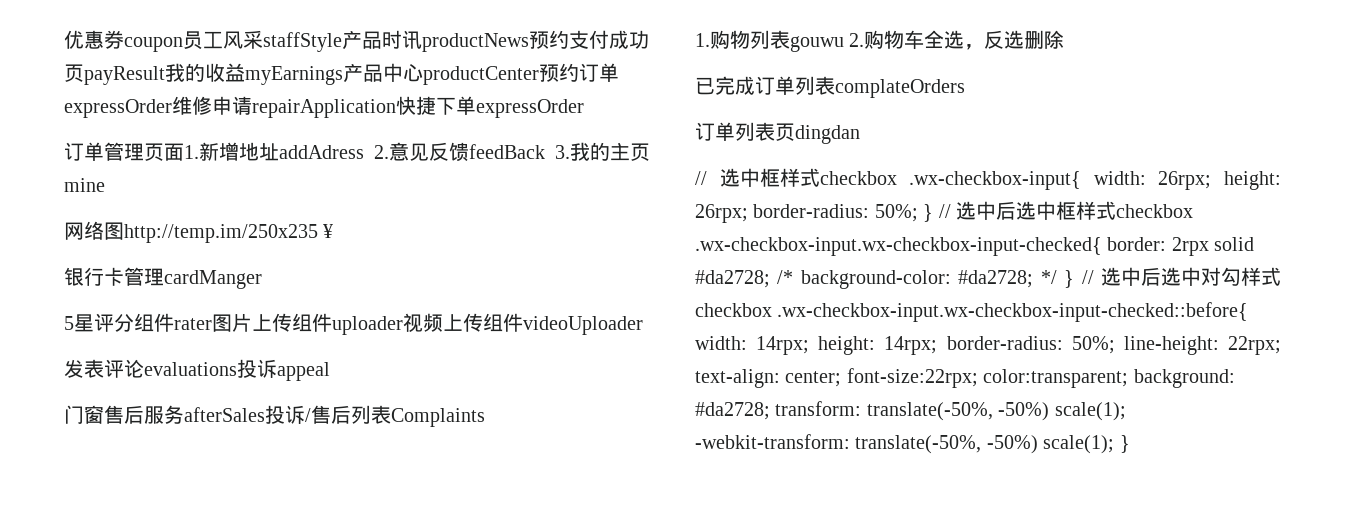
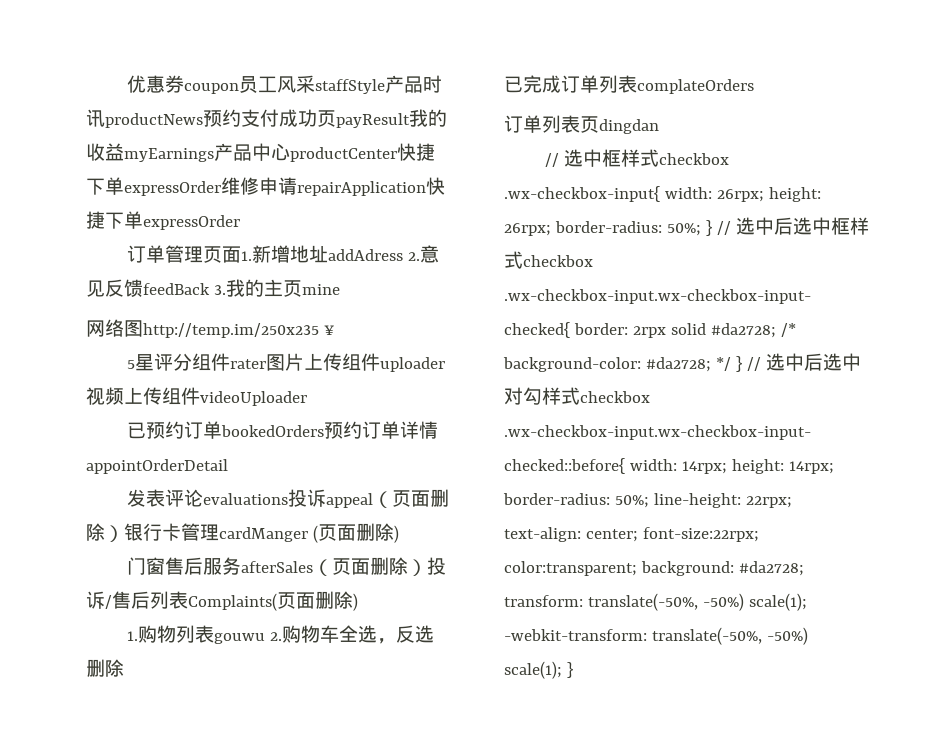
- 优惠券coupon员工风采staffStyle产品时讯productNews预约支付成功页payResult我的收益myEarnings产品中心productCenter预约订单expressOrder维修申请repairApplication快捷下单expressOrder
+ 优惠券coupon员工风采staffStyle产品时讯productNews预约支付成功页payResult我的收益myEarnings产品中心productCenter快捷下单expressOrder维修申请repairApplication快捷下单expressOrder
- 银行卡管理cardManger
+ 已预约订单bookedOrders预约订单详情appointOrderDetail
- 发表评论evaluations投诉appeal
+ 发表评论evaluations投诉appeal（页面删除）银行卡管理cardManger (页面删除)
- 门窗售后服务afterSales投诉/售后列表Complaints
+ 门窗售后服务afterSales（页面删除）投诉/售后列表Complaints(页面删除)

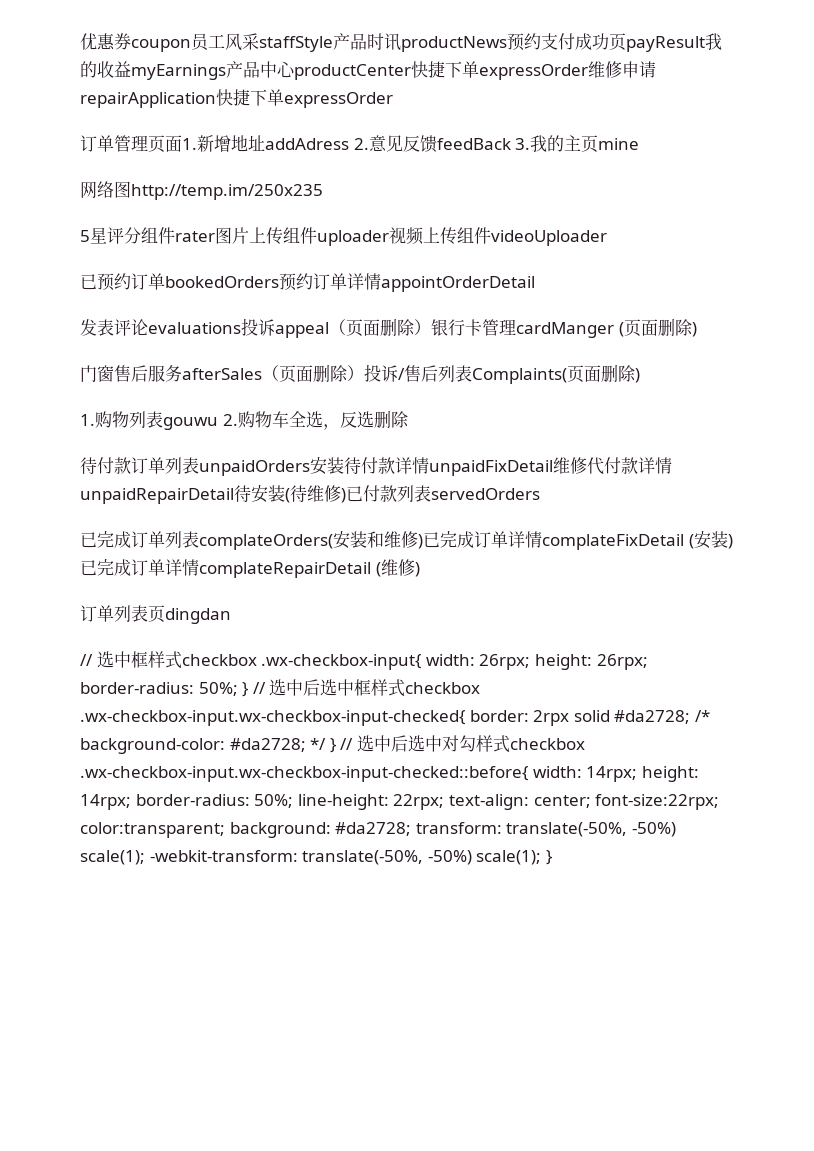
- 网络图http://temp.im/250x235 ¥
+ 网络图http://temp.im/250x235
- 已完成订单列表complateOrders
+ 待付款订单列表unpaidOrders安装待付款详情unpaidFixDetail维修代付款详情unpaidRepairDetail待安装(待维修)已付款列表servedOrders
+ 已完成订单列表complateOrders(安装和维修)已完成订单详情complateFixDetail (安装)已完成订单详情complateRepairDetail (维修)

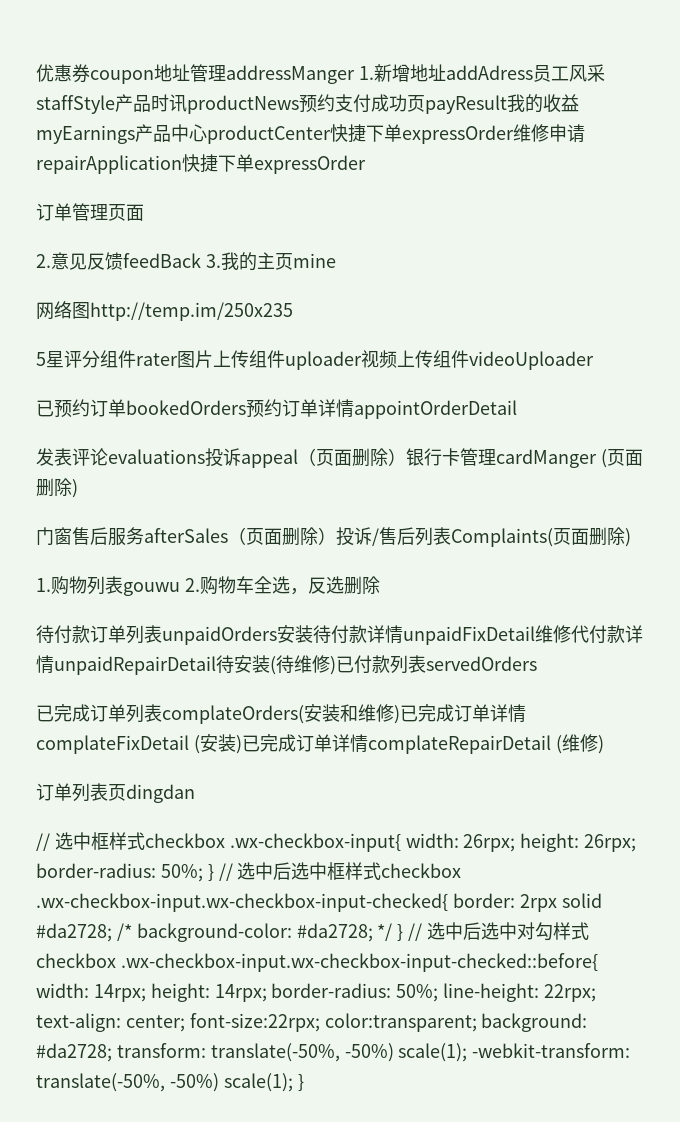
- 优惠券coupon员工风采staffStyle产品时讯productNews预约支付成功页payResult我的收益myEarnings产品中心productCenter快捷下单expressOrder维修申请repairApplication快捷下单expressOrder
+ 优惠券coupon地址管理addressManger 1.新增地址addAdress员工风采staffStyle产品时讯productNews预约支付成功页payResult我的收益myEarnings产品中心productCenter快捷下单expressOrder维修申请repairApplication快捷下单expressOrder
- 订单管理页面1.新增地址addAdress 2.意见反馈feedBack 3.我的主页mine
+ 订单管理页面
+ 2.意见反馈feedBack 3.我的主页mine

